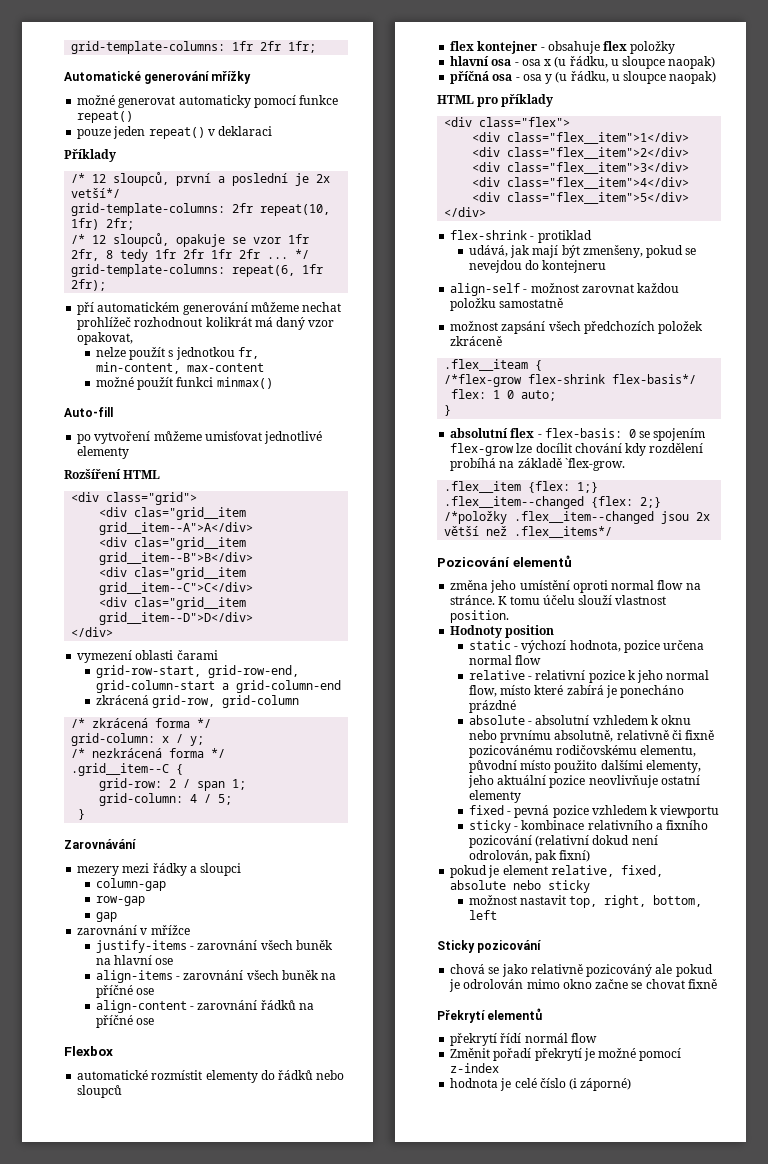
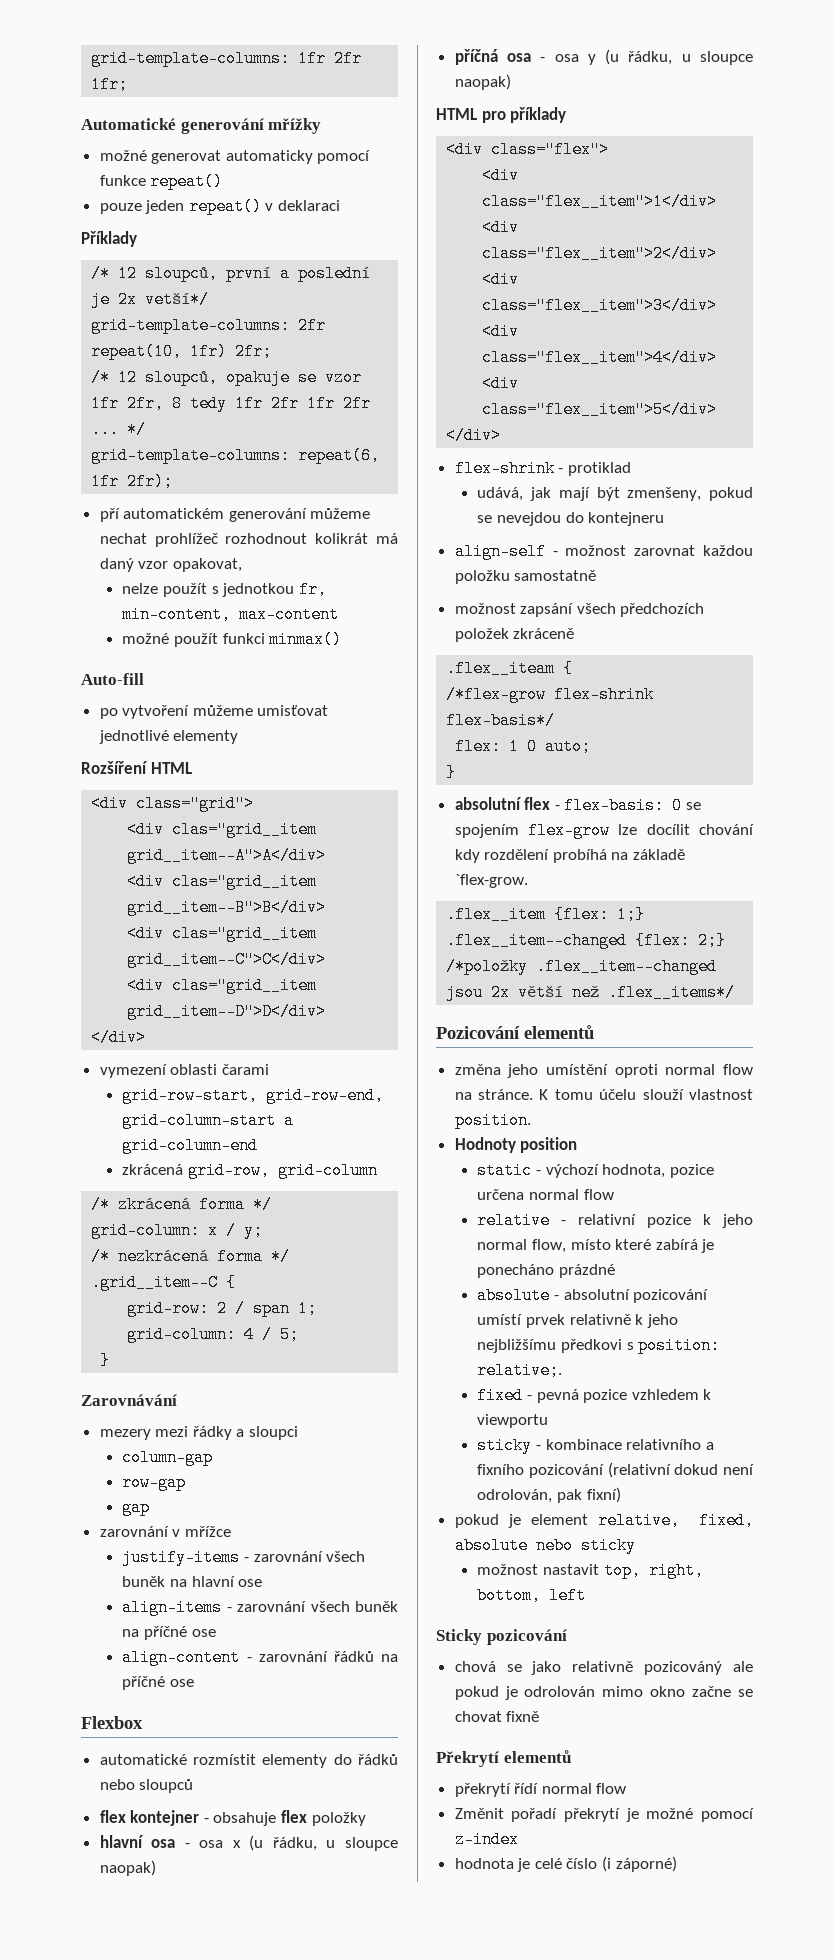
- absolute - absolutní vzhledem k oknu nebo prvnímu absolutně, relativně či fixně pozicovánému rodičovskému elementu, původní místo použito dalšími elementy, jeho aktuální pozice neovlivňuje ostatní elementy
+ absolute - absolutní pozicování umístí prvek relativně k jeho nejbližšímu předkovi s position: relative;.
- překrytí řídí normál flow
+ překrytí řídí normal flow

